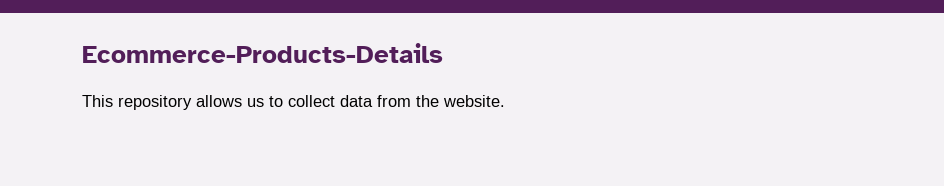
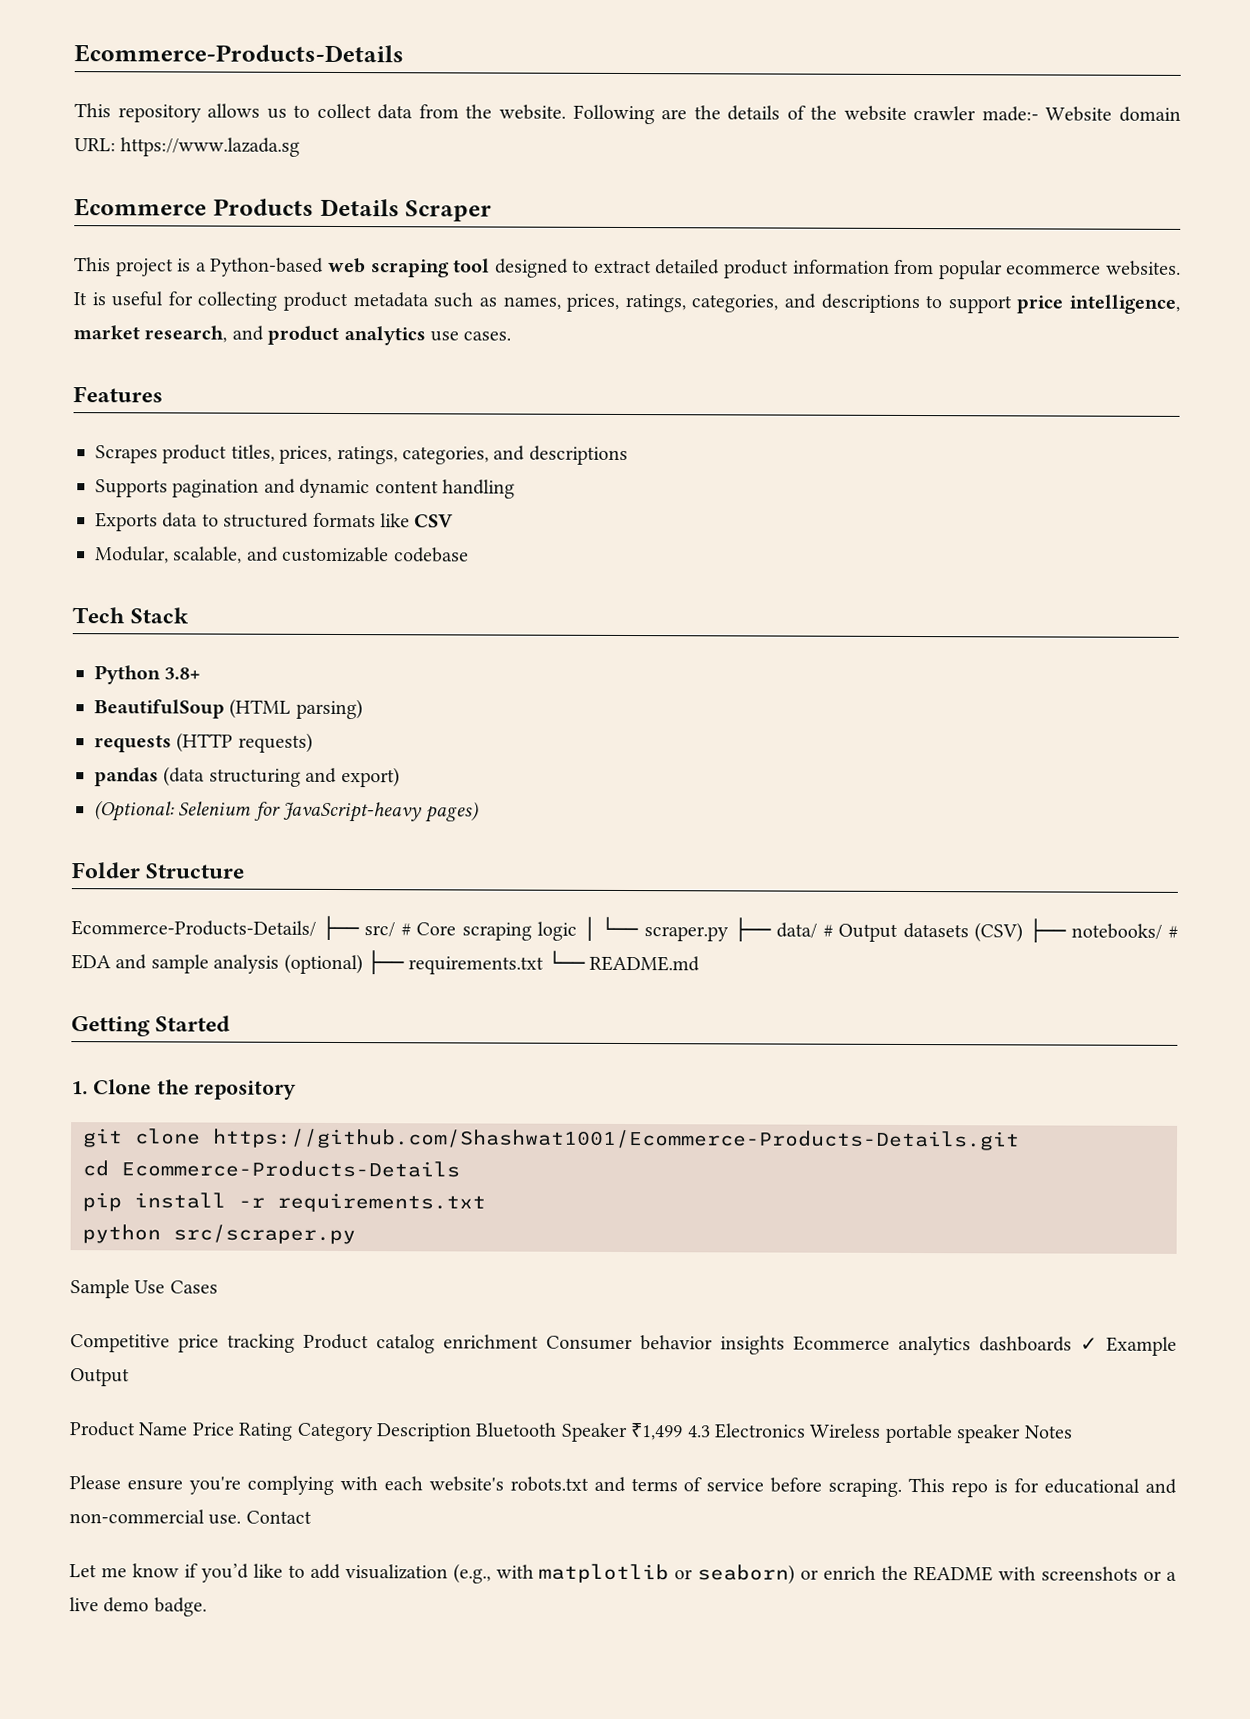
+ Following are the details of the website crawler made:- Website domain URL: https://www.lazada.sg
+ Ecommerce Products Details Scraper
+ This project is a Python-based web scraping tool designed to extract detailed product information from popular ecommerce websites. It is useful for collecting product metadata such as names, prices, ratings, categories, and descriptions to support price intelligence, market research, and product analytics use cases.
+ Features
+ Scrapes product titles, prices, ratings, categories, and descriptions
+ Supports pagination and dynamic content handling
+ Exports data to structured formats like CSV
+ Modular, scalable, and customizable codebase
+ Tech Stack
+ Python 3.8+
+ BeautifulSoup (HTML parsing)
+ requests (HTTP requests)
+ pandas (data structuring and export)
+ (Optional: Selenium for JavaScript-heavy pages)
+ Folder Structure
+ Ecommerce-Products-Details/ ├── src/ # Core scraping logic │ └── scraper.py ├── data/ # Output datasets (CSV) ├── notebooks/ # EDA and sample analysis (optional) ├── requirements.txt └── README.md
+ Getting Started
+ 1. Clone the repository
+ git clone https://github.com/Shashwat1001/Ecommerce-Products-Details.git
+ cd Ecommerce-Products-Details
+ pip install -r requirements.txt
+ python src/scraper.py
+ Sample Use Cases
+ Competitive price tracking Product catalog enrichment Consumer behavior insights Ecommerce analytics dashboards ✓ Example Output
+ Product Name Price Rating Category Description Bluetooth Speaker ₹1,499 4.3 Electronics Wireless portable speaker Notes
+ Please ensure you're complying with each website's robots.txt and terms of service before scraping. This repo is for educational and non-commercial use. Contact
+ Let me know if you’d like to add visualization (e.g., with matplotlib or seaborn) or enrich the README with screenshots or a live demo badge.

